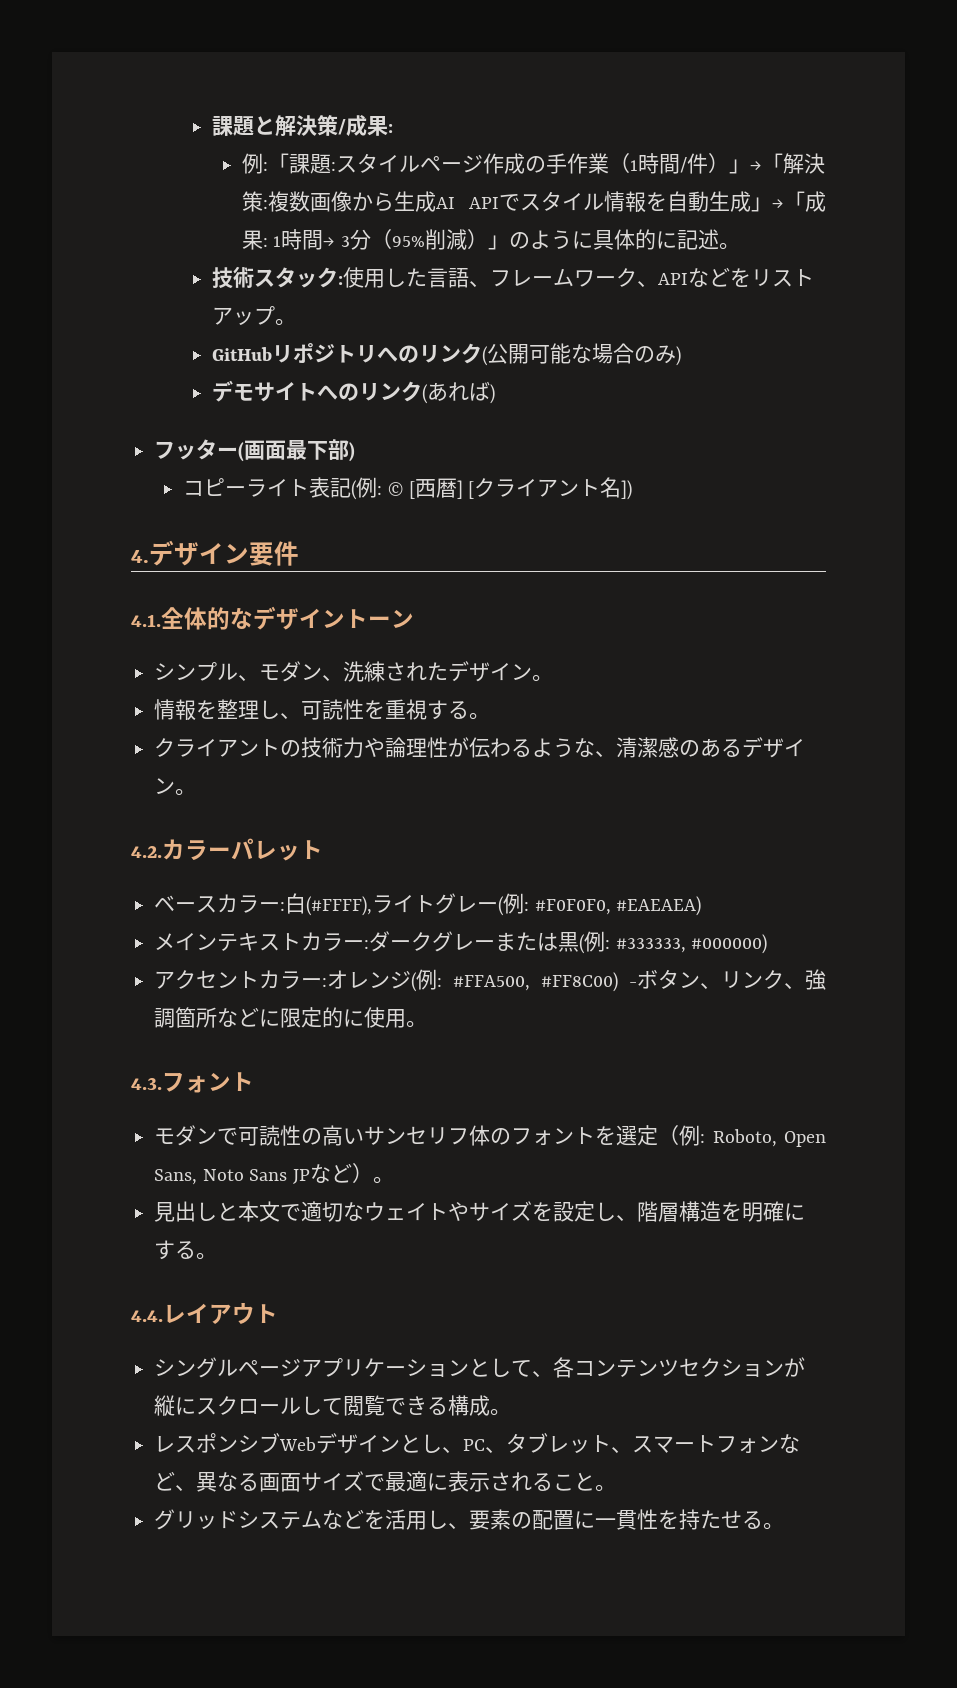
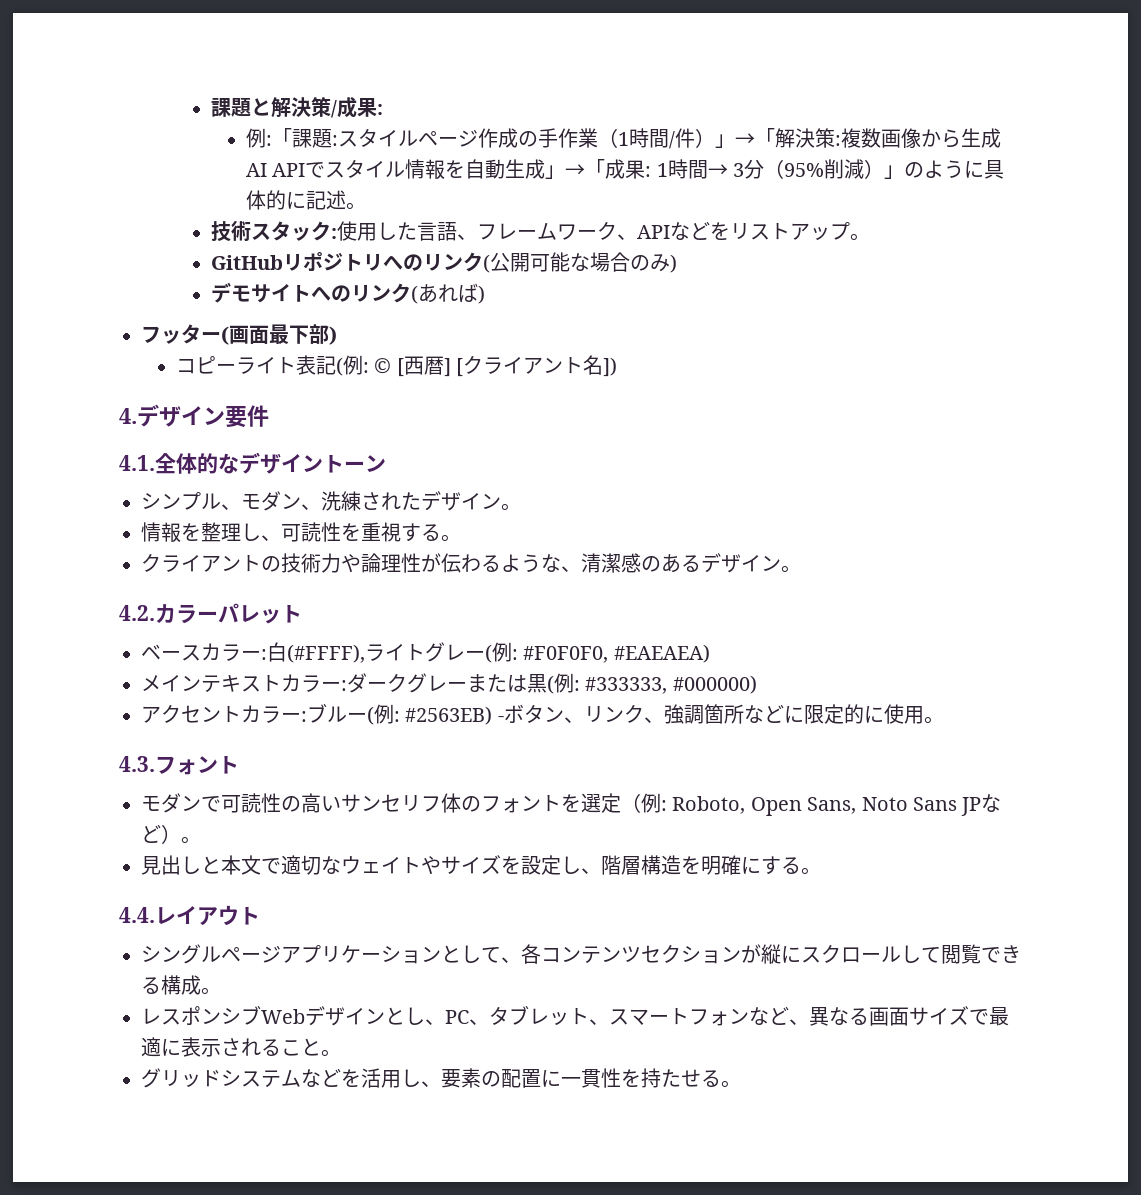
- アクセントカラー:オレンジ(例: #FFA500, #FF8C00) -ボタン、リンク、強調箇所などに限定的に使用。
+ アクセントカラー:ブルー(例: #2563EB) -ボタン、リンク、強調箇所などに限定的に使用。

